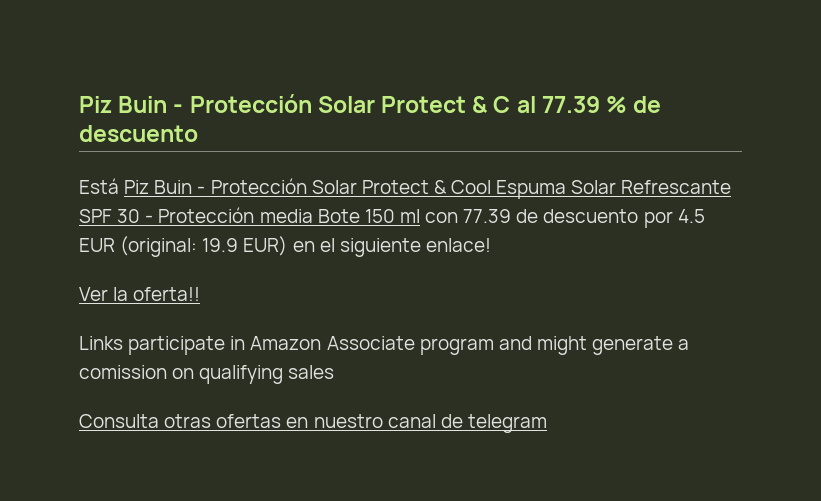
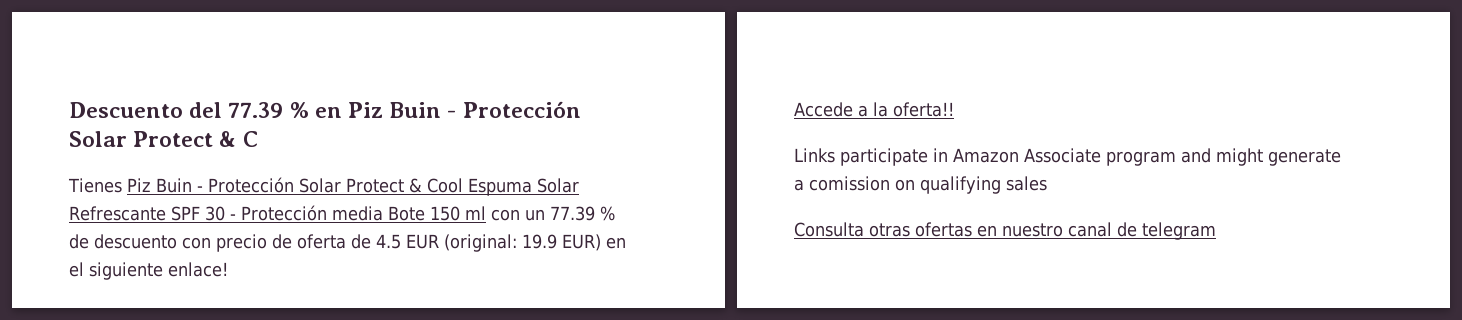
- Piz Buin - Protección Solar Protect & C al 77.39 % de descuento
- Está Piz Buin - Protección Solar Protect & Cool Espuma Solar Refrescante SPF 30 - Protección media Bote 150 ml con 77.39 de descuento por 4.5 EUR (original: 19.9 EUR) en el siguiente enlace!
+ Descuento del 77.39 % en Piz Buin - Protección Solar Protect & C
+ Tienes Piz Buin - Protección Solar Protect & Cool Espuma Solar Refrescante SPF 30 - Protección media Bote 150 ml con un 77.39 % de descuento con precio de oferta de 4.5 EUR (original: 19.9 EUR) en el siguiente enlace!
- Ver la oferta!!
+ Accede a la oferta!!

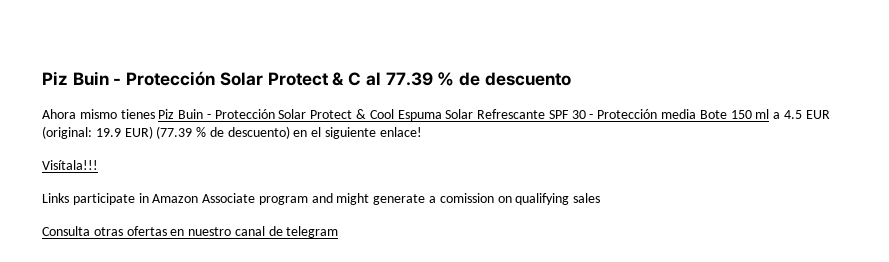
- Descuento del 77.39 % en Piz Buin - Protección Solar Protect & C
- Tienes Piz Buin - Protección Solar Protect & Cool Espuma Solar Refrescante SPF 30 - Protección media Bote 150 ml con un 77.39 % de descuento con precio de oferta de 4.5 EUR (original: 19.9 EUR) en el siguiente enlace!
+ Piz Buin - Protección Solar Protect & C al 77.39 % de descuento
+ Ahora mismo tienes Piz Buin - Protección Solar Protect & Cool Espuma Solar Refrescante SPF 30 - Protección media Bote 150 ml a 4.5 EUR (original: 19.9 EUR) (77.39 % de descuento) en el siguiente enlace!
- Accede a la oferta!!
+ Visítala!!!

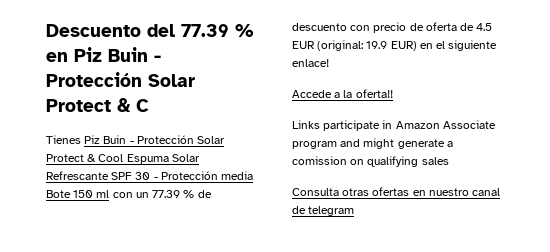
- Piz Buin - Protección Solar Protect & C al 77.39 % de descuento
- Ahora mismo tienes Piz Buin - Protección Solar Protect & Cool Espuma Solar Refrescante SPF 30 - Protección media Bote 150 ml a 4.5 EUR (original: 19.9 EUR) (77.39 % de descuento) en el siguiente enlace!
+ Descuento del 77.39 % en Piz Buin - Protección Solar Protect & C
+ Tienes Piz Buin - Protección Solar Protect & Cool Espuma Solar Refrescante SPF 30 - Protección media Bote 150 ml con un 77.39 % de descuento con precio de oferta de 4.5 EUR (original: 19.9 EUR) en el siguiente enlace!
- Visítala!!!
+ Accede a la oferta!!

